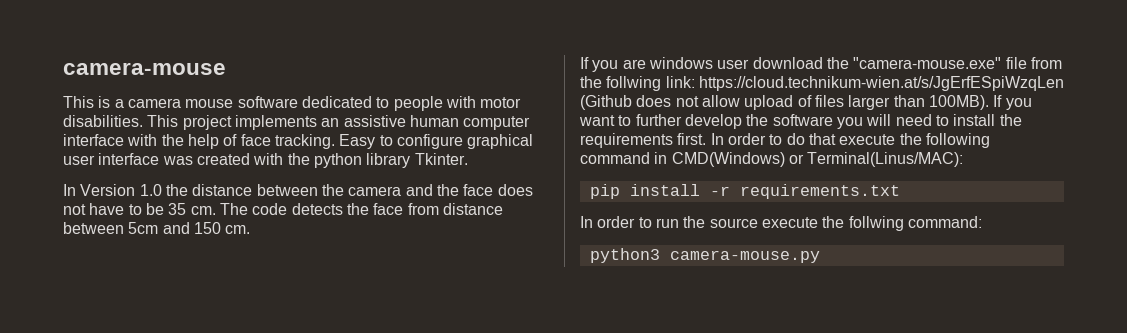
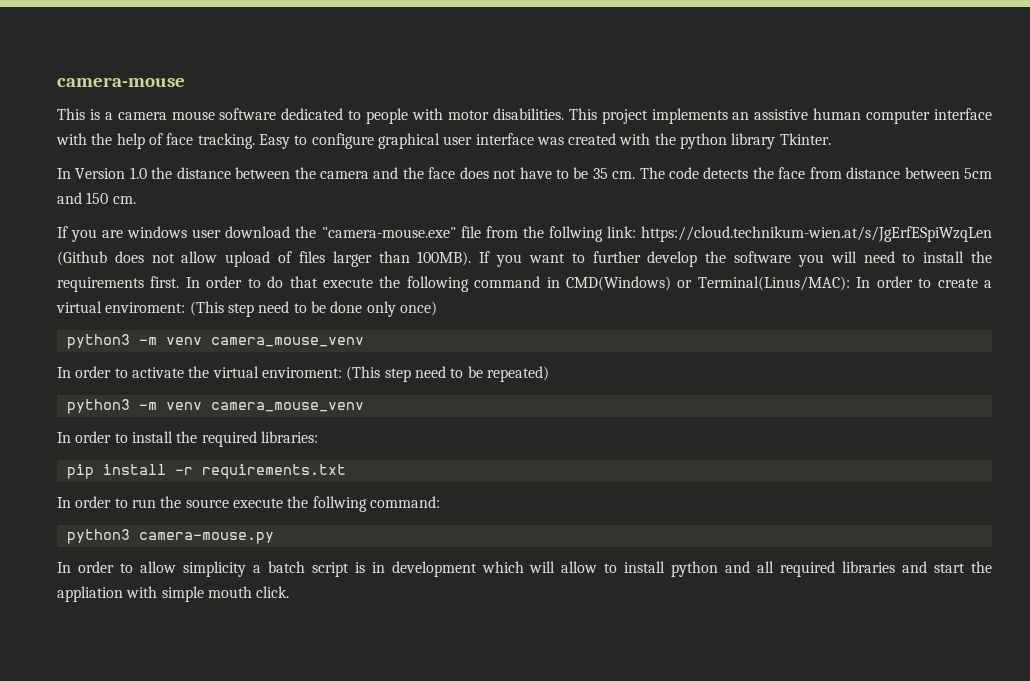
- In order to do that execute the following command in CMD(Windows) or Terminal(Linus/MAC):
+ In order to do that execute the following command in CMD(Windows) or Terminal(Linus/MAC): In order to create a virtual enviroment: (This step need to be done only once)
+ python3 -m venv camera_mouse_venv
+ In order to activate the virtual enviroment: (This step need to be repeated)
+ python3 -m venv camera_mouse_venv
+ In order to install the required libraries:
+ In order to allow simplicity a batch script is in development which will allow to install python and all required libraries and start the appliation with simple mouth click.

